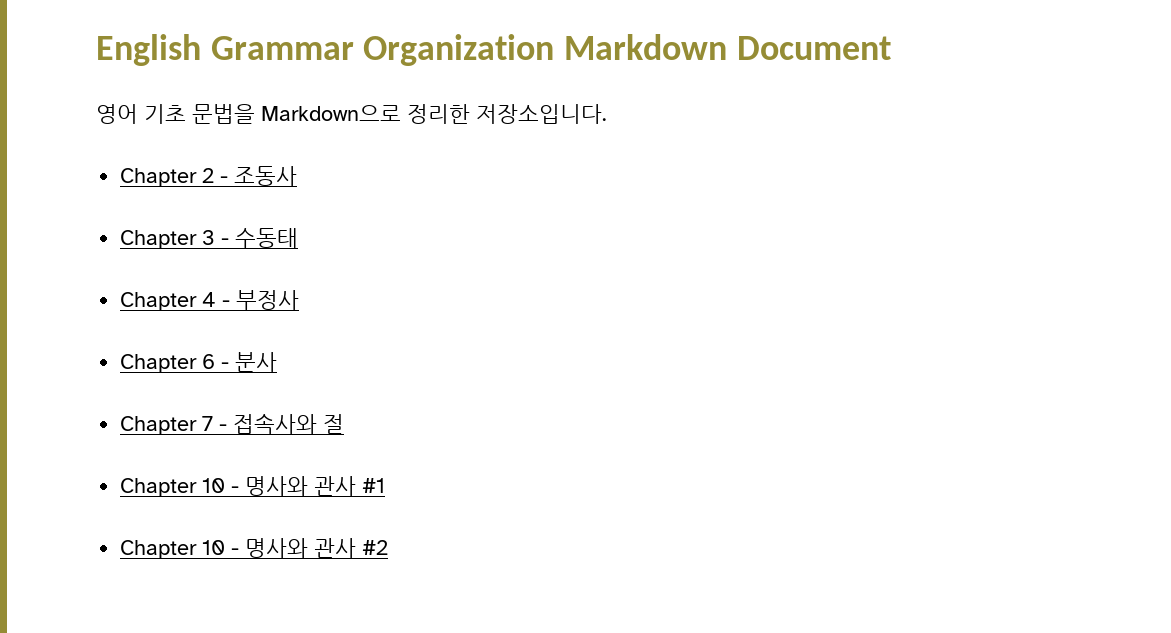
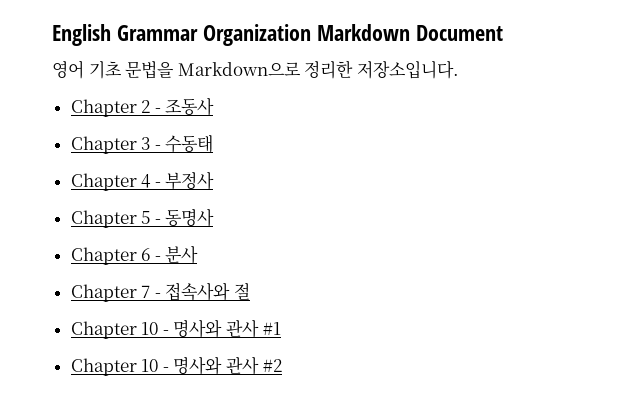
+ Chapter 5 - 동명사

